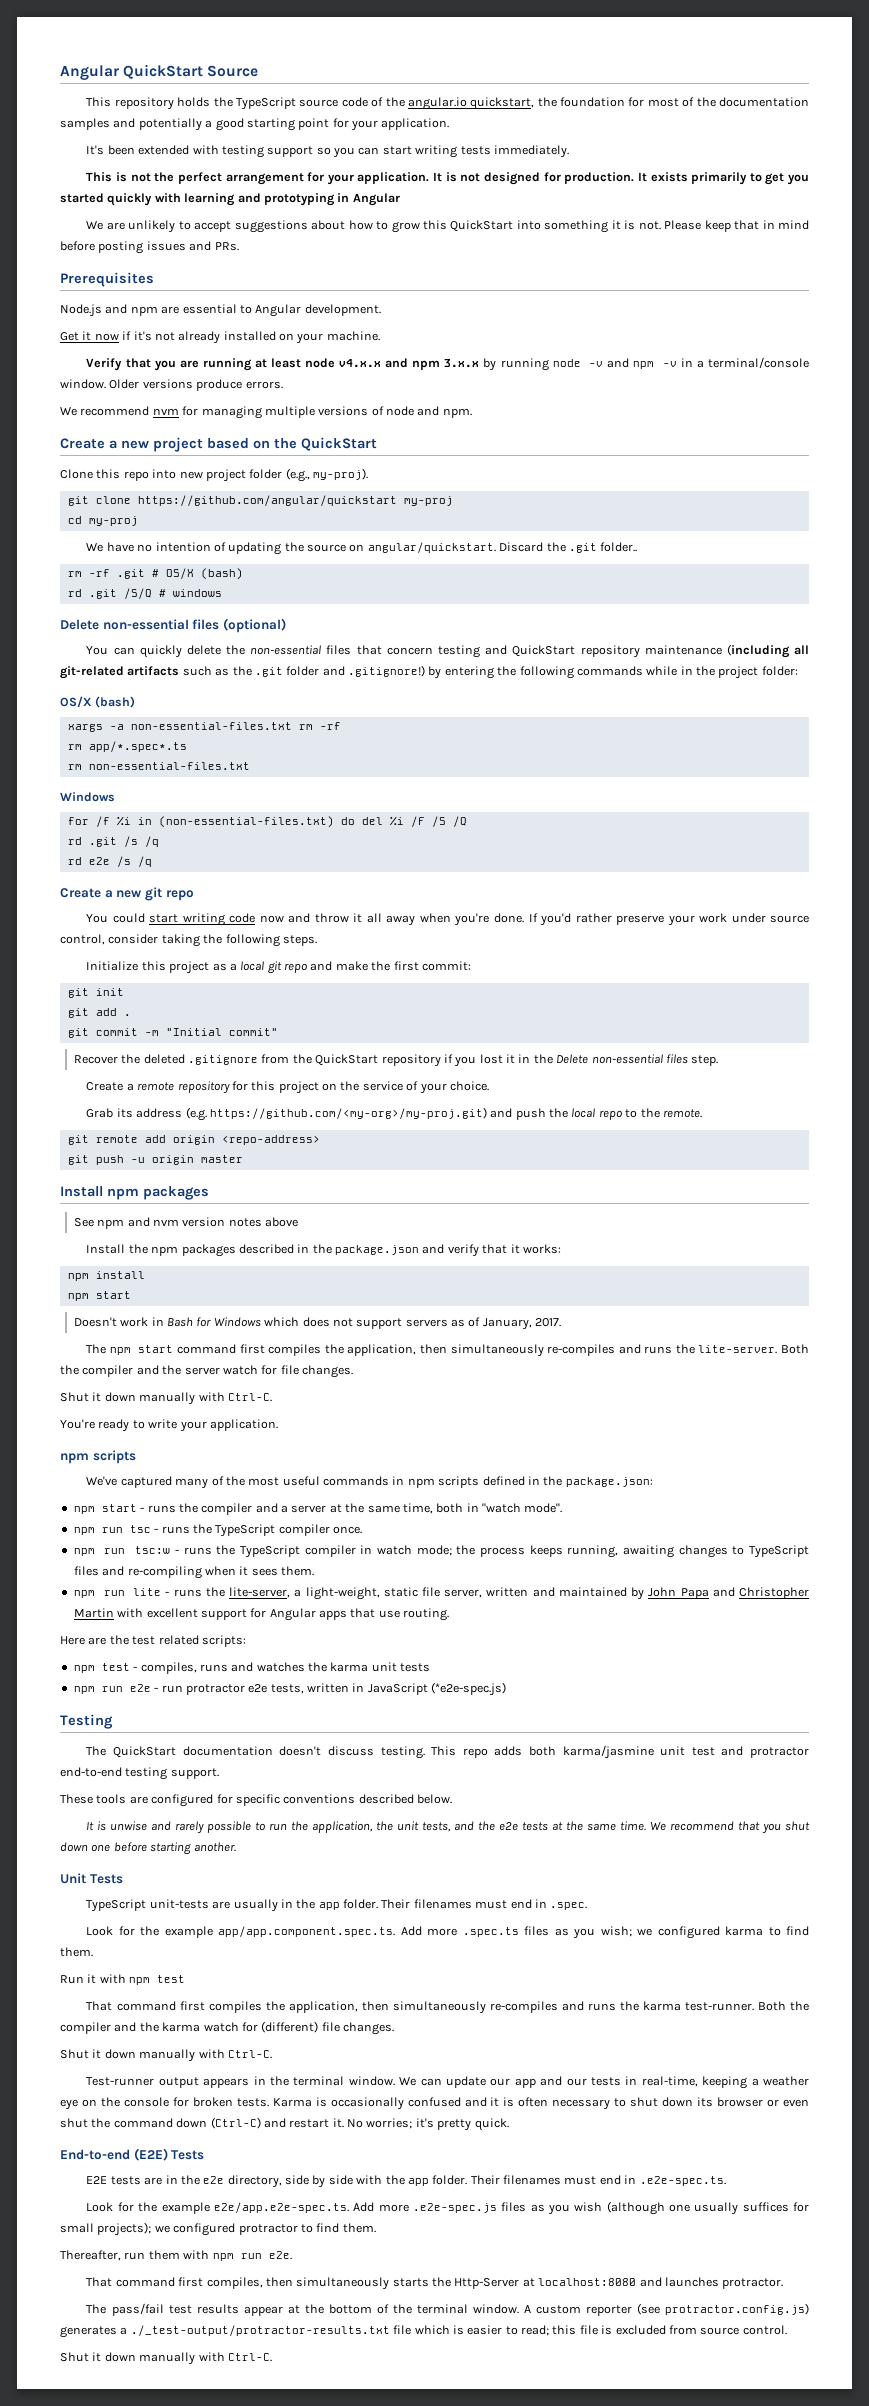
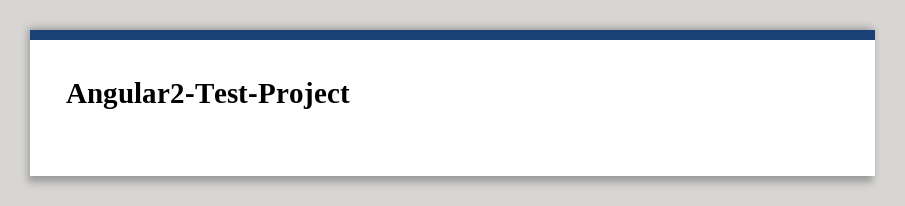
- Angular QuickStart Source
- This repository holds the TypeScript source code of the angular.io quickstart, the foundation for most of the documentation samples and potentially a good starting point for your application.
- It's been extended with testing support so you can start writing tests immediately.
- This is not the perfect arrangement for your application. It is not designed for production. It exists primarily to get you started quickly with learning and prototyping in Angular
- We are unlikely to accept suggestions about how to grow this QuickStart into something it is not. Please keep that in mind before posting issues and PRs.
- Prerequisites
- Node.js and npm are essential to Angular development.
- Get it now if it's not already installed on your machine.
- Verify that you are running at least node v4.x.x and npm 3.x.x by running node -v and npm -v in a terminal/console window. Older versions produce errors.
- We recommend nvm for managing multiple versions of node and npm.
- Create a new project based on the QuickStart
- Clone this repo into new project folder (e.g., my-proj).
- git clone https://github.com/angular/quickstart my-proj
- cd my-proj
- We have no intention of updating the source on angular/quickstart. Discard the .git folder..
- rm -rf .git # OS/X (bash)
- rd .git /S/Q # windows
- Delete non-essential files (optional)
- You can quickly delete the non-essential files that concern testing and QuickStart repository maintenance (including all git-related artifacts such as the .git folder and .gitignore!) by entering the following commands while in the project folder:
- OS/X (bash)
- xargs -a non-essential-files.txt rm -rf
- rm app/*.spec*.ts
- rm non-essential-files.txt
- Windows
- for /f %i in (non-essential-files.txt) do del %i /F /S /Q
- rd .git /s /q
- rd e2e /s /q
- Create a new git repo
- You could start writing code now and throw it all away when you're done. If you'd rather preserve your work under source control, consider taking the following steps.
- Initialize this project as a local git repo and make the first commit:
- git init
- git add .
- git commit -m "Initial commit"
- Recover the deleted .gitignore from the QuickStart repository if you lost it in the Delete non-essential files step.
- Create a remote repository for this project on the service of your choice.
- Grab its address (e.g. https://github.com/<my-org>/my-proj.git) and push the local repo to the remote.
- git remote add origin <repo-address>
- git push -u origin master
- Install npm packages
- See npm and nvm version notes above
- Install the npm packages described in the package.json and verify that it works:
- npm install
- npm start
- Doesn't work in Bash for Windows which does not support servers as of January, 2017.
- The npm start command first compiles the application, then simultaneously re-compiles and runs the lite-server. Both the compiler and the server watch for file changes.
- Shut it down manually with Ctrl-C.
- You're ready to write your application.
- npm scripts
- We've captured many of the most useful commands in npm scripts defined in the package.json:
- npm start - runs the compiler and a server at the same time, both in "watch mode".
- npm run tsc - runs the TypeScript compiler once.
- npm run tsc:w - runs the TypeScript compiler in watch mode; the process keeps running, awaiting changes to TypeScript files and re-compiling when it sees them.
- npm run lite - runs the lite-server, a light-weight, static file server, written and maintained by John Papa and Christopher Martin with excellent support for Angular apps that use routing.
- Here are the test related scripts:
- npm test - compiles, runs and watches the karma unit tests
- npm run e2e - run protractor e2e tests, written in JavaScript (*e2e-spec.js)
- Testing
- The QuickStart documentation doesn't discuss testing. This repo adds both karma/jasmine unit test and protractor end-to-end testing support.
- These tools are configured for specific conventions described below.
- It is unwise and rarely possible to run the application, the unit tests, and the e2e tests at the same time. We recommend that you shut down one before starting another.
- Unit Tests
- TypeScript unit-tests are usually in the app folder. Their filenames must end in .spec.
- Look for the example app/app.component.spec.ts. Add more .spec.ts files as you wish; we configured karma to find them.
- Run it with npm test
- That command first compiles the application, then simultaneously re-compiles and runs the karma test-runner. Both the compiler and the karma watch for (different) file changes.
- Shut it down manually with Ctrl-C.
- Test-runner output appears in the terminal window. We can update our app and our tests in real-time, keeping a weather eye on the console for broken tests. Karma is occasionally confused and it is often necessary to shut down its browser or even shut the command down (Ctrl-C) and restart it. No worries; it's pretty quick.
- End-to-end (E2E) Tests
- E2E tests are in the e2e directory, side by side with the app folder. Their filenames must end in .e2e-spec.ts.
- Look for the example e2e/app.e2e-spec.ts. Add more .e2e-spec.js files as you wish (although one usually suffices for small projects); we configured protractor to find them.
- Thereafter, run them with npm run e2e.
- That command first compiles, then simultaneously starts the Http-Server at localhost:8080 and launches protractor.
- The pass/fail test results appear at the bottom of the terminal window. A custom reporter (see protractor.config.js) generates a ./_test-output/protractor-results.txt file which is easier to read; this file is excluded from source control.
- Shut it down manually with Ctrl-C.
+ Angular2-Test-Project

